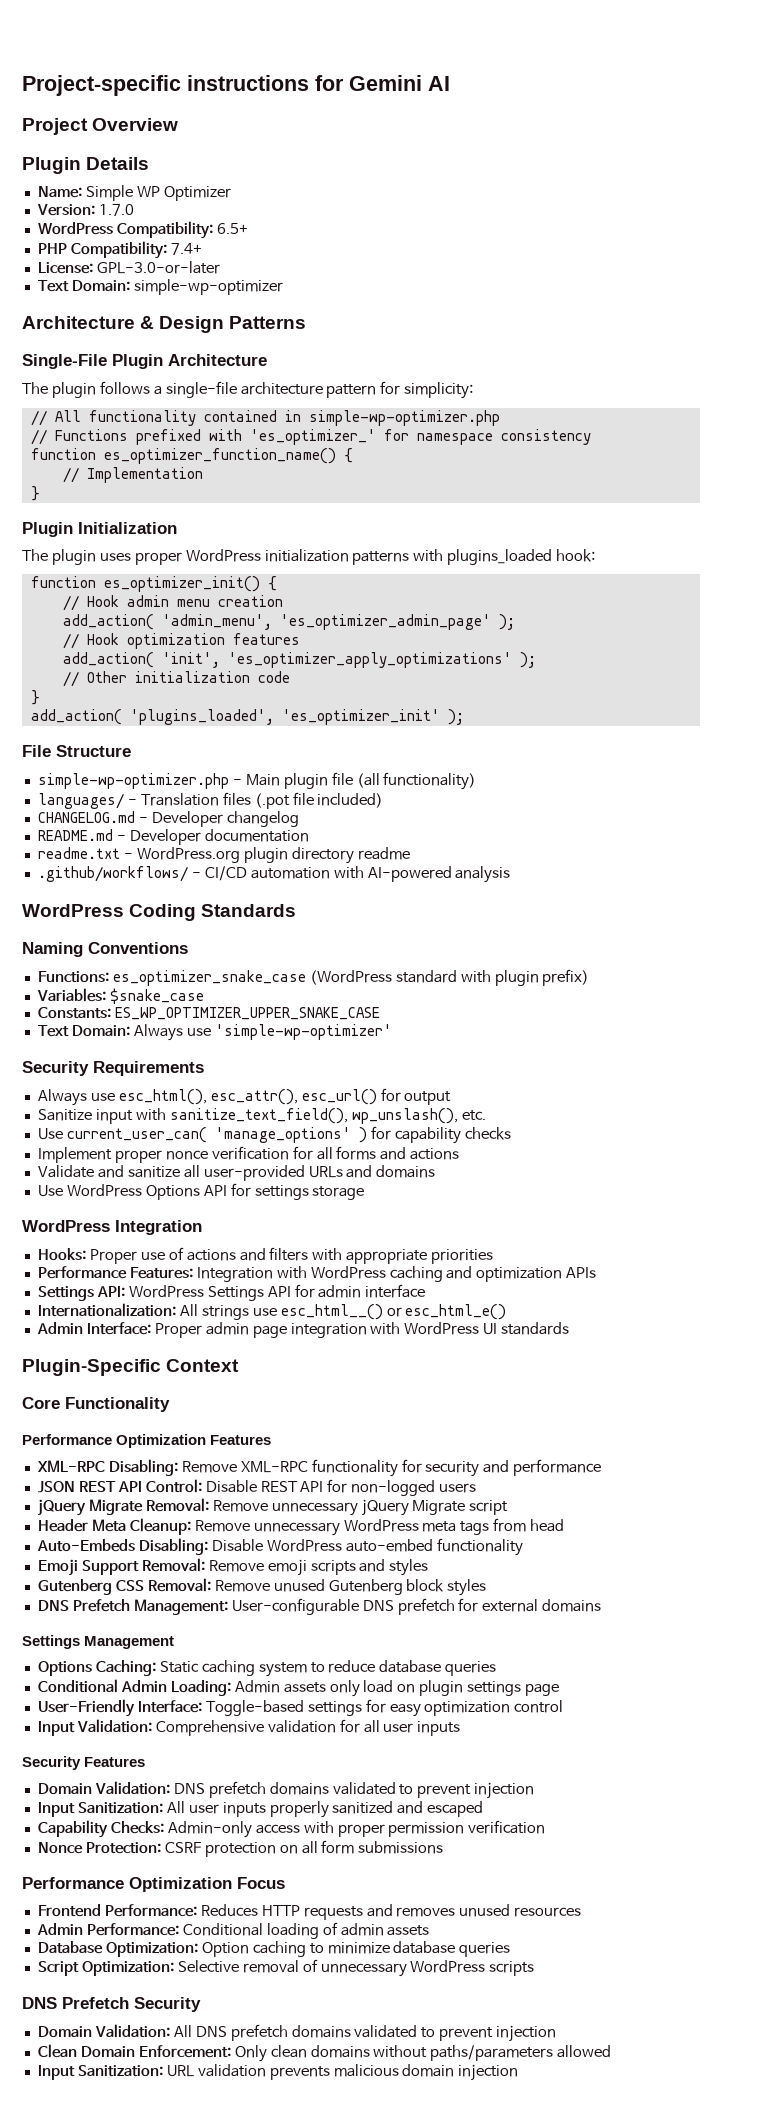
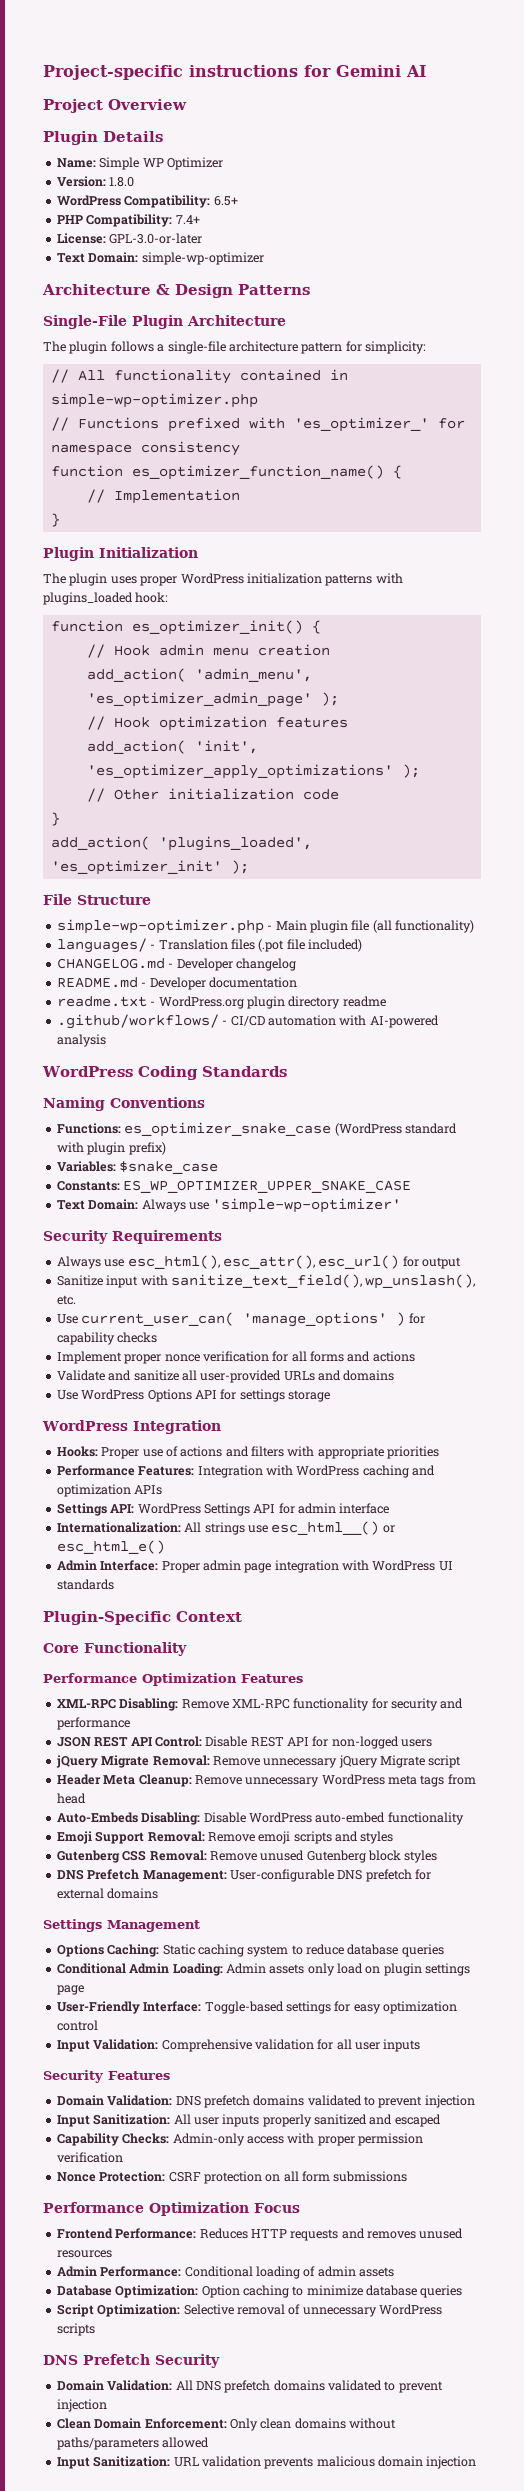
- Version: 1.7.0
+ Version: 1.8.0

